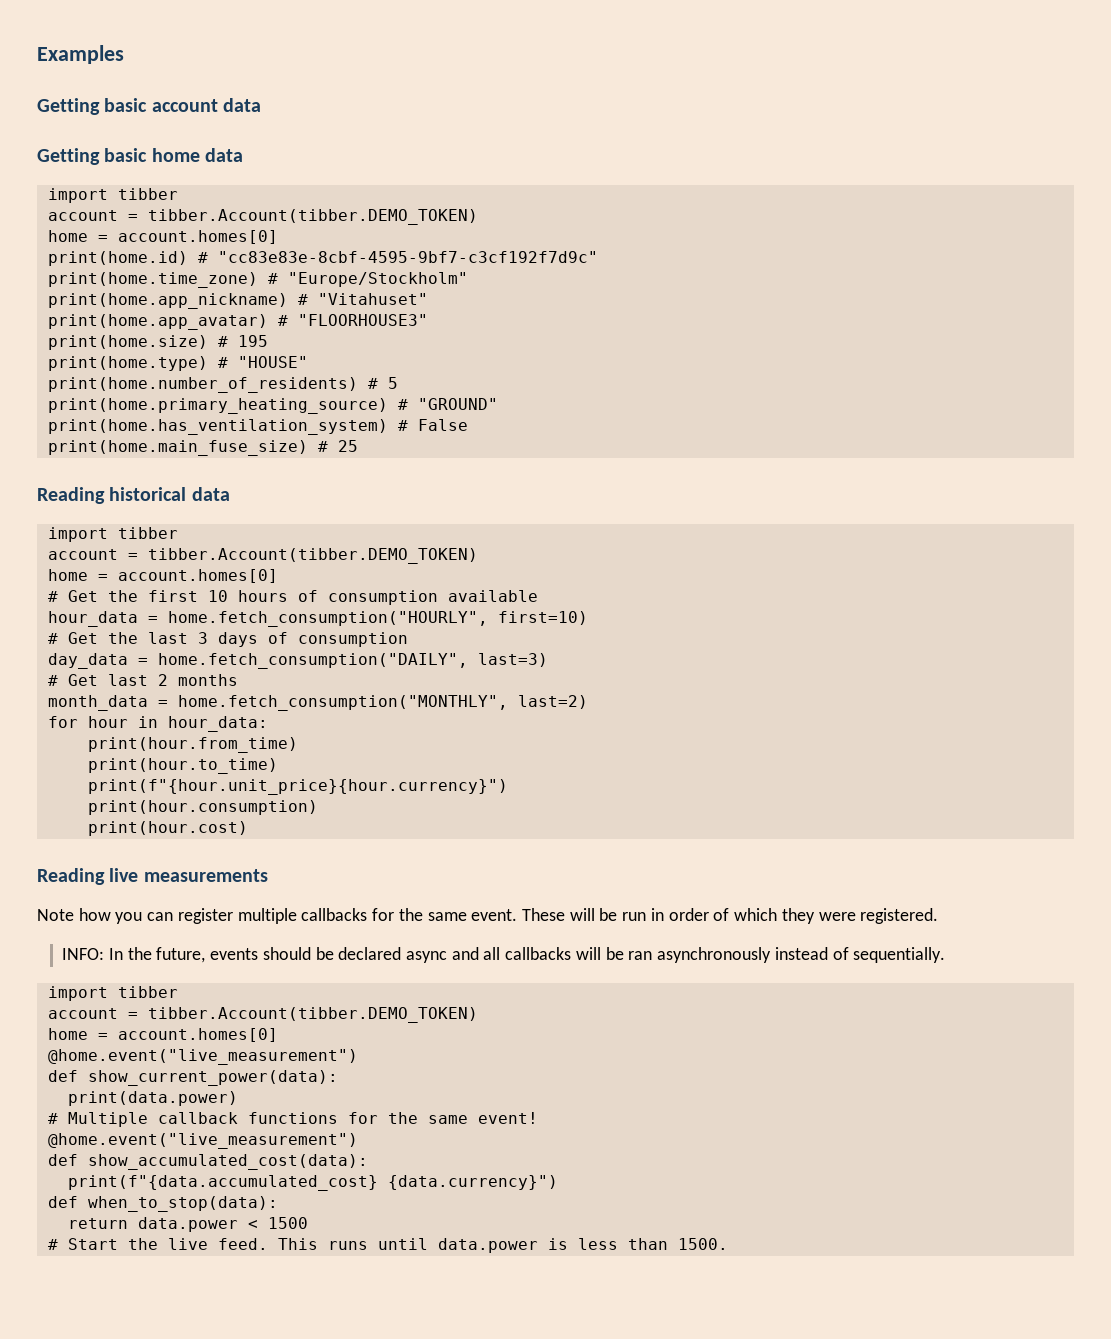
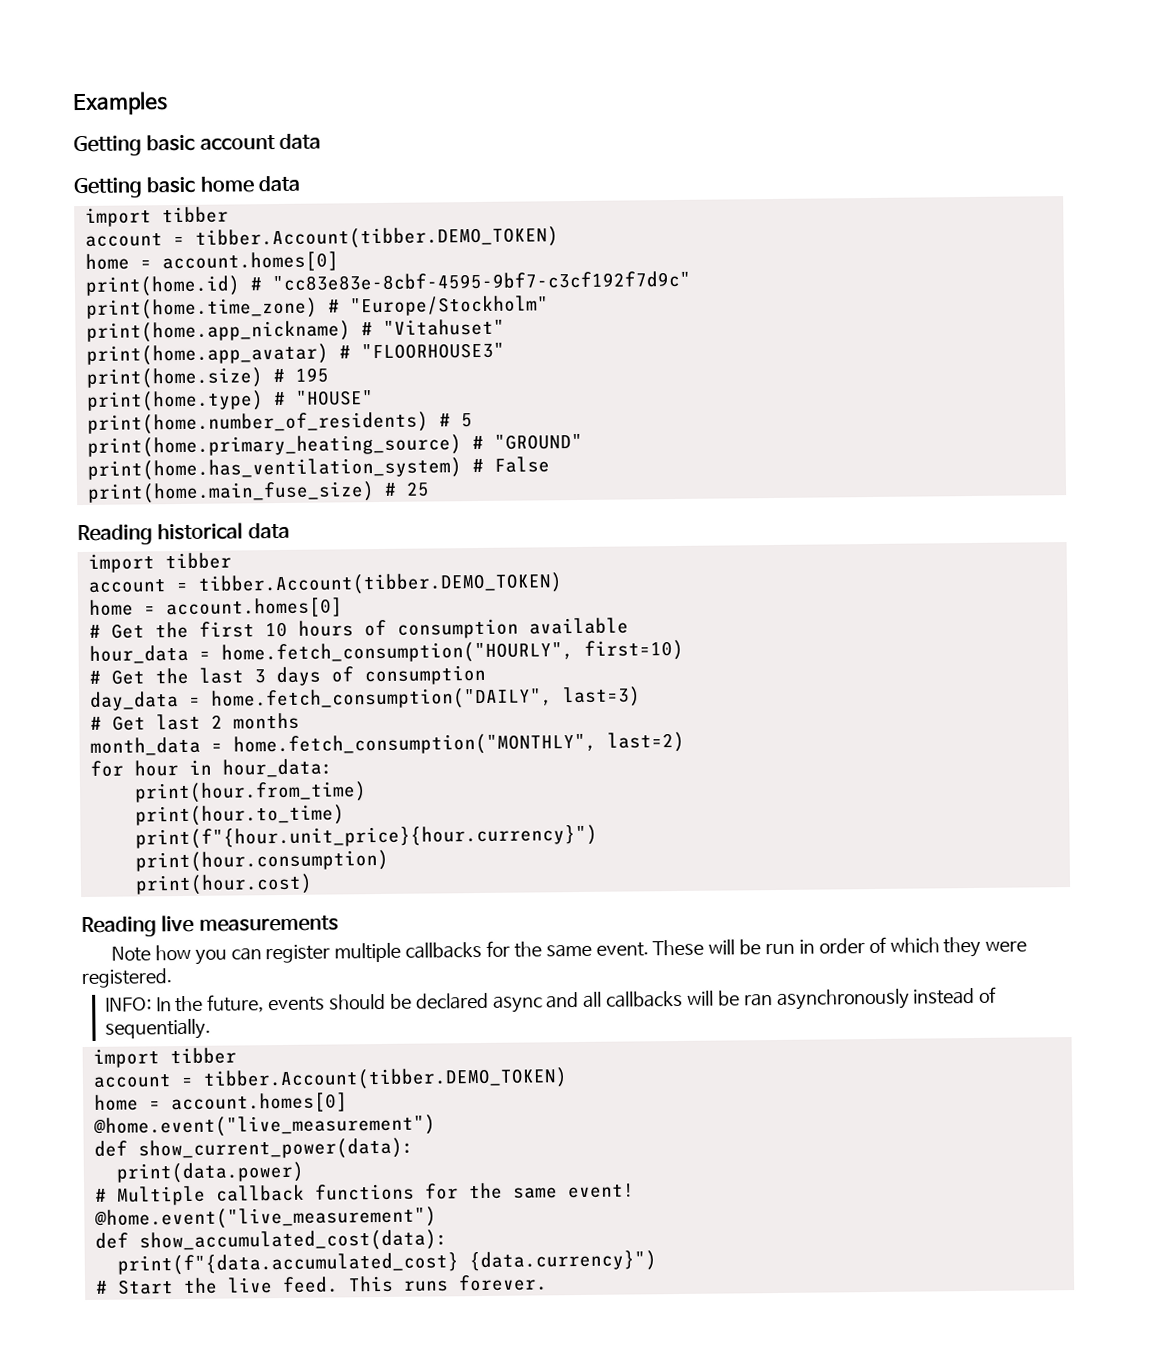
- def when_to_stop(data):
- return data.power < 1500
- This runs until data.power is less than 1500.
+ This runs forever.

